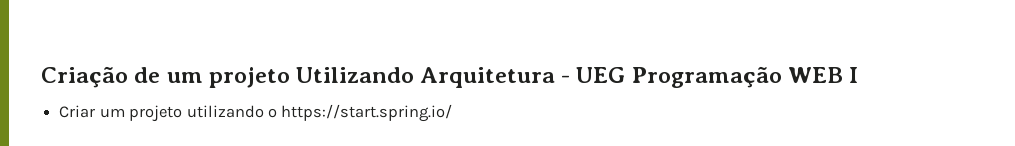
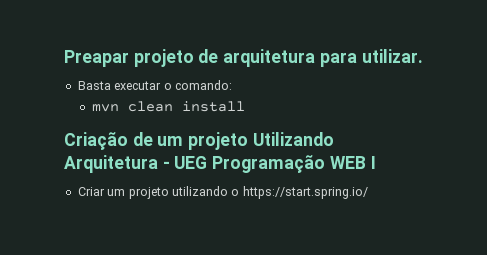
+ Preapar projeto de arquitetura para utilizar.
+ Basta executar o comando:
+ mvn clean install

